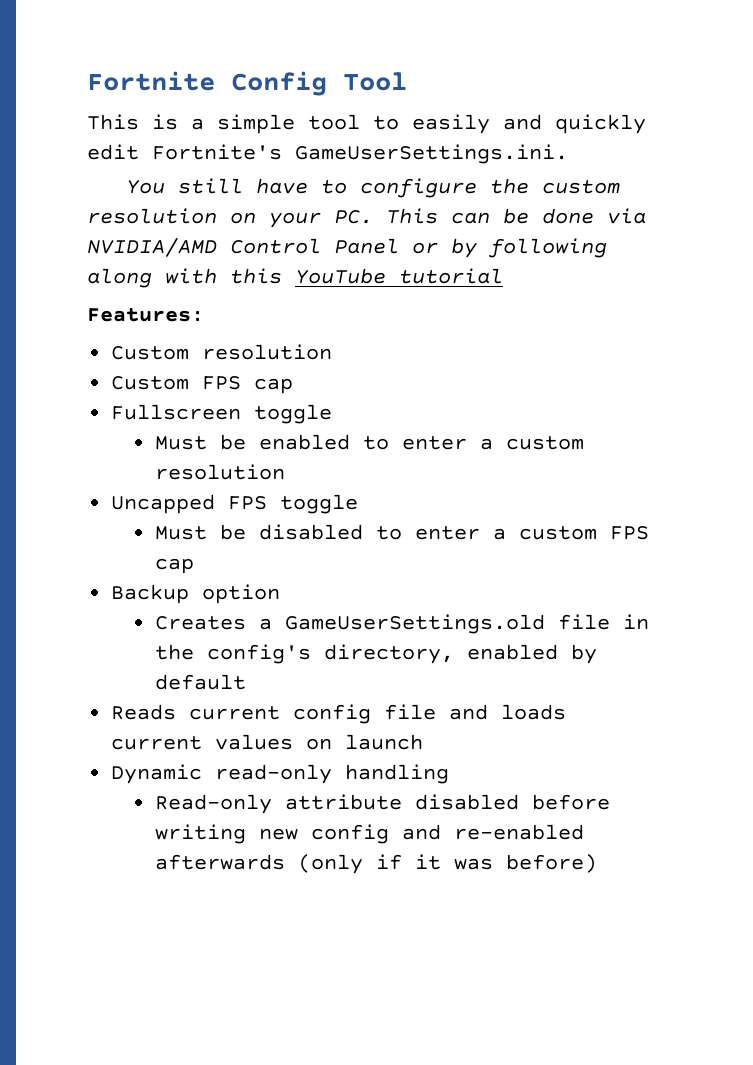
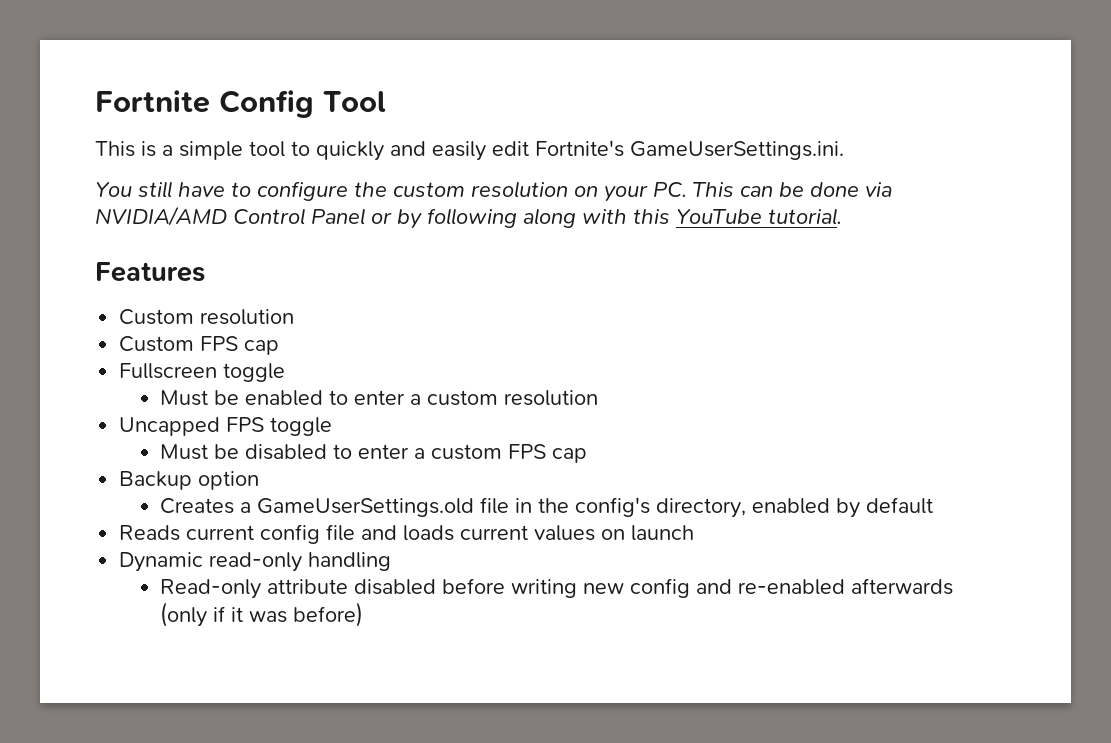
- This is a simple tool to easily and quickly edit Fortnite's GameUserSettings.ini.
+ This is a simple tool to quickly and easily edit Fortnite's GameUserSettings.ini.
- You still have to configure the custom resolution on your PC. This can be done via NVIDIA/AMD Control Panel or by following along with this YouTube tutorial
- Features:
+ You still have to configure the custom resolution on your PC. This can be done via NVIDIA/AMD Control Panel or by following along with this YouTube tutorial.
+ Features

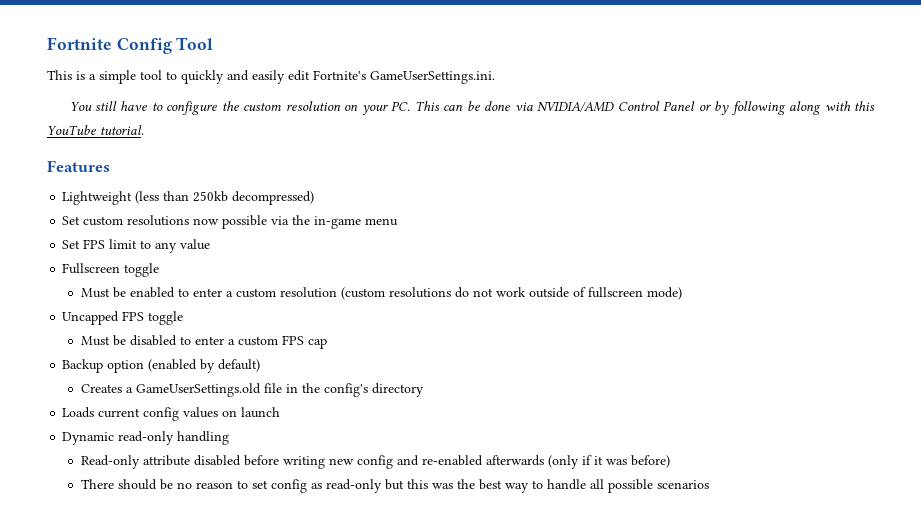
- Custom resolution
- Custom FPS cap
+ Lightweight (less than 250kb decompressed)
+ Set custom resolutions now possible via the in-game menu
+ Set FPS limit to any value
- Must be enabled to enter a custom resolution
+ Must be enabled to enter a custom resolution (custom resolutions do not work outside of fullscreen mode)
- Backup option
+ Backup option (enabled by default)
- Creates a GameUserSettings.old file in the config's directory, enabled by default
- Reads current config file and loads current values on launch
+ Creates a GameUserSettings.old file in the config's directory
+ Loads current config values on launch
+ There should be no reason to set config as read-only but this was the best way to handle all possible scenarios

